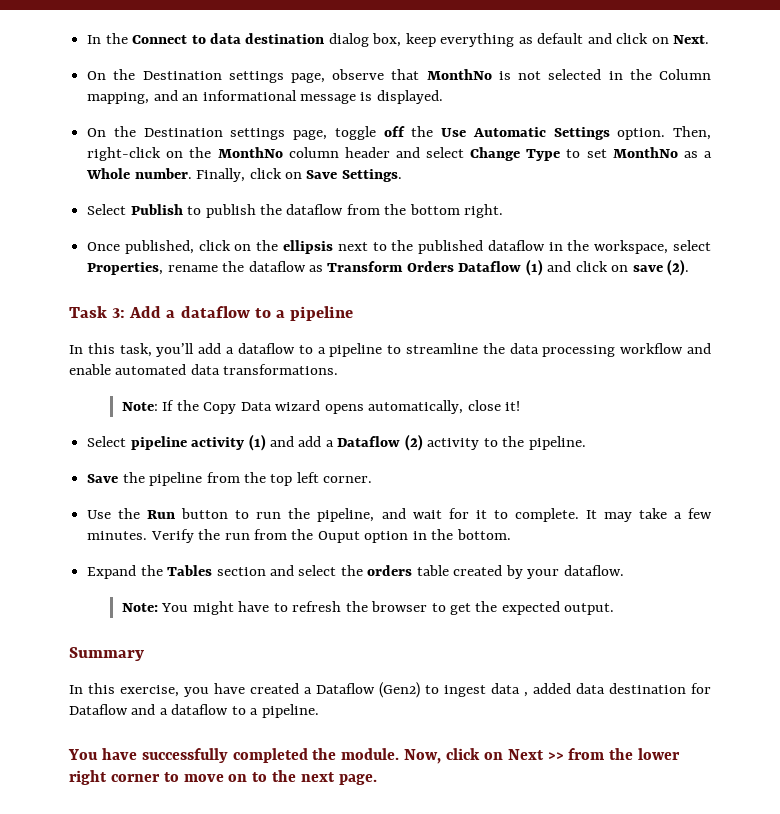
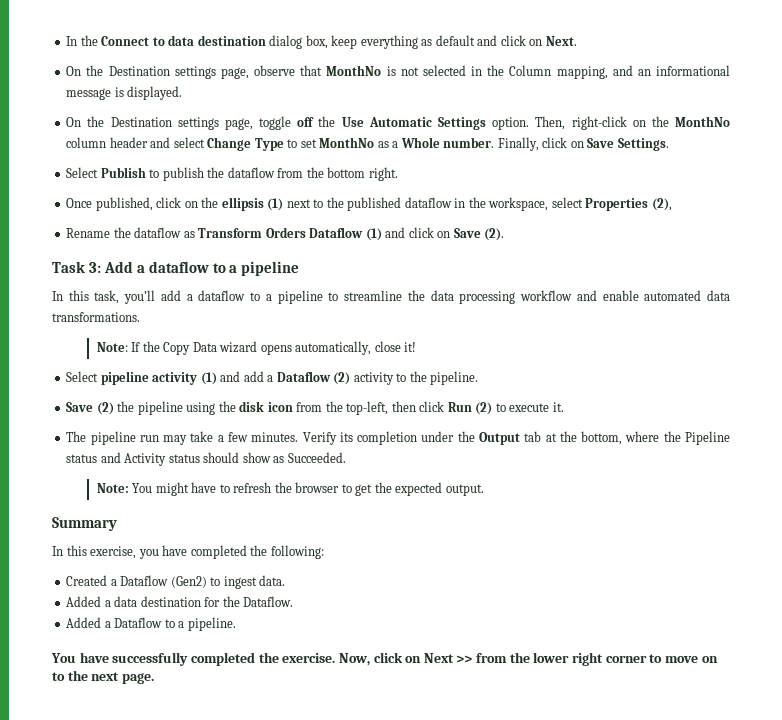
- Once published, click on the ellipsis next to the published dataflow in the workspace, select Properties, rename the dataflow as Transform Orders Dataflow (1) and click on save (2).
+ Once published, click on the ellipsis (1) next to the published dataflow in the workspace, select Properties (2),
+ Rename the dataflow as Transform Orders Dataflow (1) and click on Save (2).
- Save the pipeline from the top left corner.
- Use the Run button to run the pipeline, and wait for it to complete. It may take a few minutes.
+ Save (2) the pipeline using the disk icon from the top-left, then click Run (2) to execute it.
+ The pipeline run may take a few minutes.
- Verify the run from the Ouput option in the bottom.
- Expand the Tables section and select the orders table created by your dataflow.
+ Verify its completion under the Output tab at the bottom, where the Pipeline status and Activity status should show as Succeeded.
- In this exercise, you have created a Dataflow (Gen2) to ingest data , added data destination for Dataflow and a dataflow to a pipeline.
+ In this exercise, you have completed the following:
+ Created a Dataflow (Gen2) to ingest data.
+ Added a data destination for the Dataflow.
+ Added a Dataflow to a pipeline.
- You have successfully completed the module.
+ You have successfully completed the exercise.

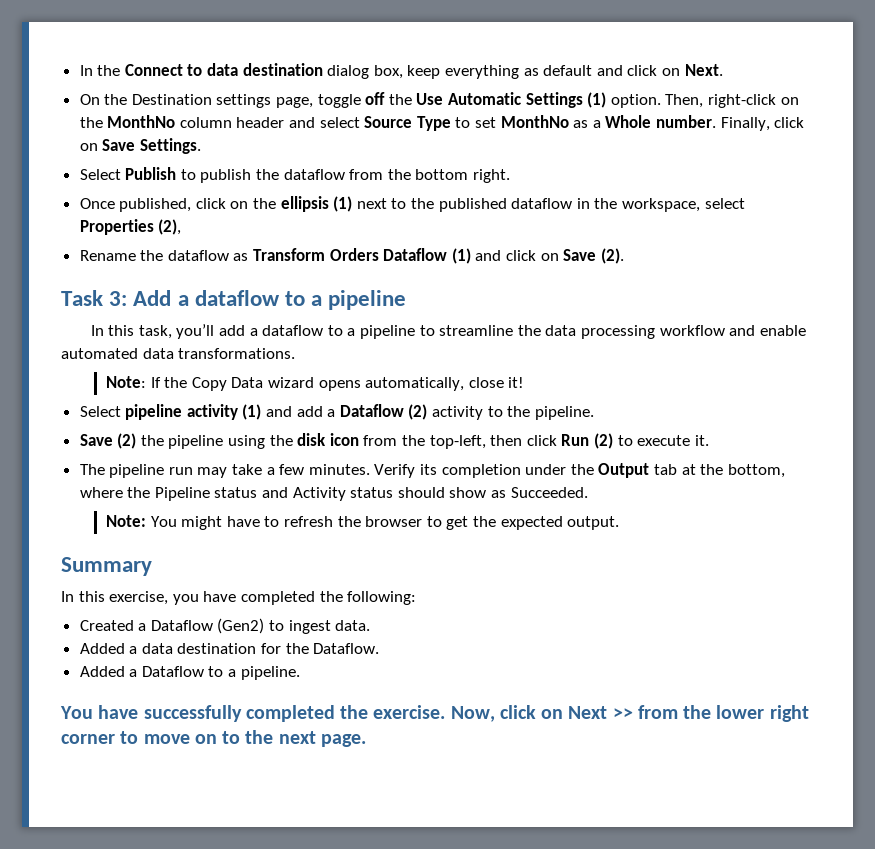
- On the Destination settings page, observe that MonthNo is not selected in the Column mapping, and an informational message is displayed.
- On the Destination settings page, toggle off the Use Automatic Settings option.
+ On the Destination settings page, toggle off the Use Automatic Settings (1) option.
- Then, right-click on the MonthNo column header and select Change Type to set MonthNo as a Whole number.
+ Then, right-click on the MonthNo column header and select Source Type to set MonthNo as a Whole number.

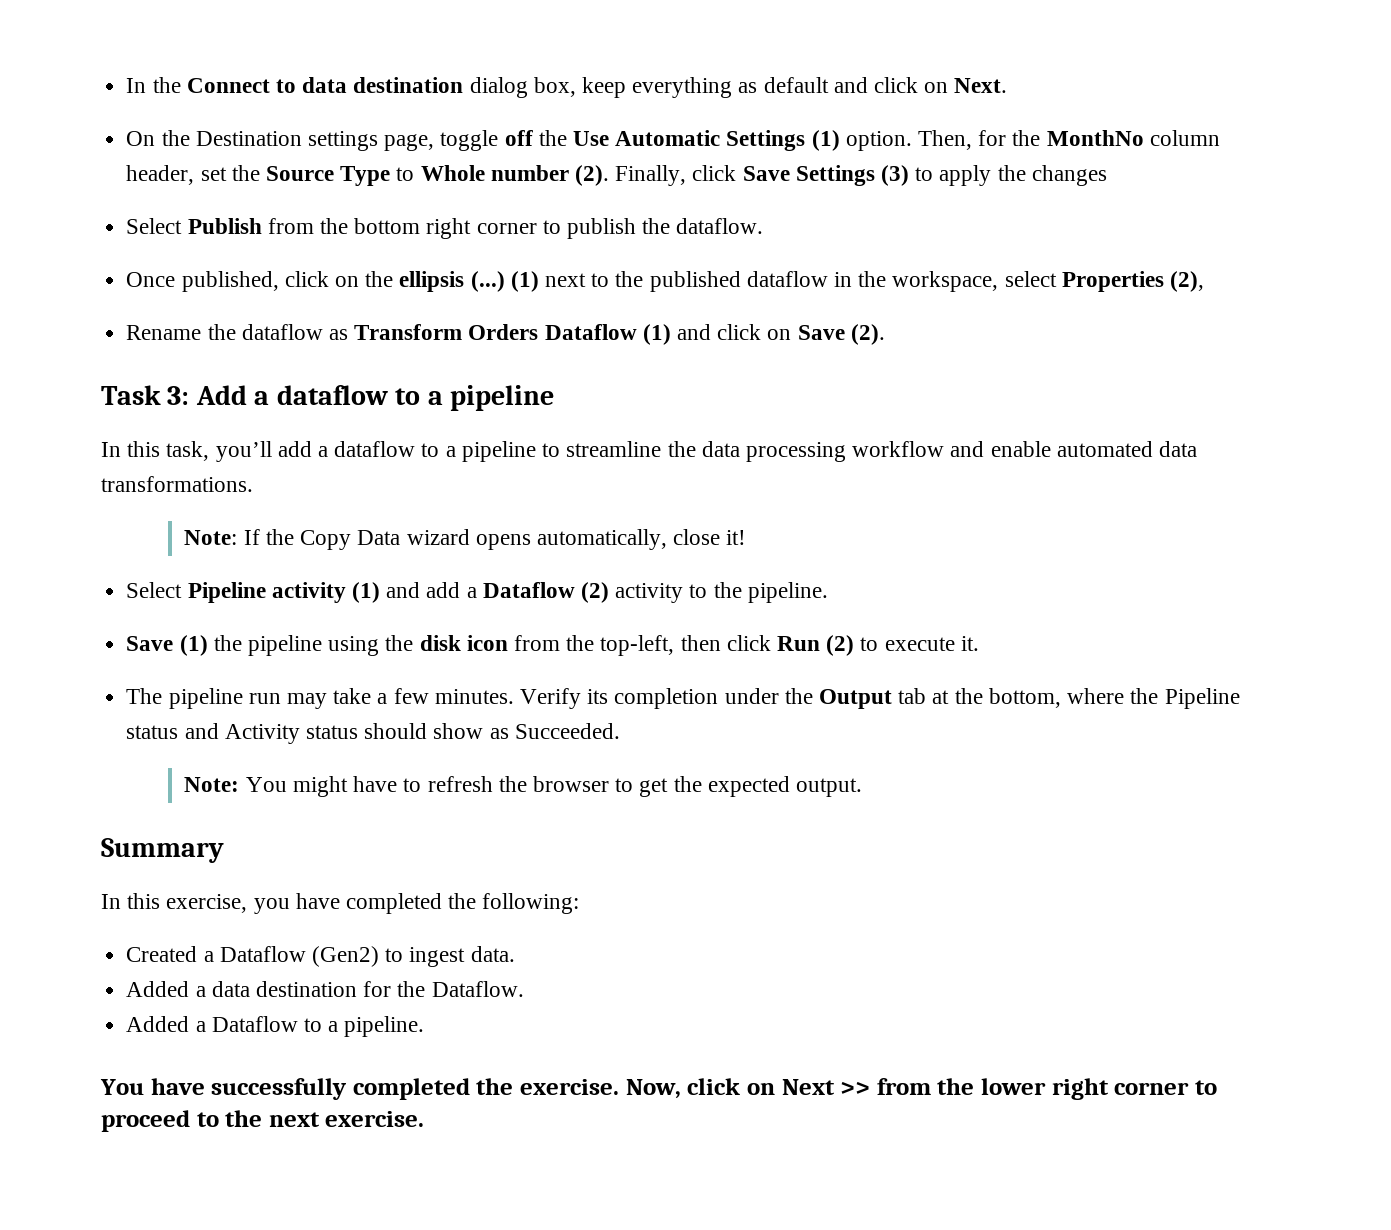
- Then, right-click on the MonthNo column header and select Source Type to set MonthNo as a Whole number. Finally, click on Save Settings.
- Select Publish to publish the dataflow from the bottom right.
+ Then, for the MonthNo column header, set the Source Type to Whole number (2). Finally, click Save Settings (3) to apply the changes
+ Select Publish from the bottom right corner to publish the dataflow.
- Once published, click on the ellipsis (1) next to the published dataflow in the workspace, select Properties (2),
+ Once published, click on the ellipsis (...) (1) next to the published dataflow in the workspace, select Properties (2),
- Select pipeline activity (1) and add a Dataflow (2) activity to the pipeline.
+ Select Pipeline activity (1) and add a Dataflow (2) activity to the pipeline.
- Save (2) the pipeline using the disk icon from the top-left, then click Run (2) to execute it.
+ Save (1) the pipeline using the disk icon from the top-left, then click Run (2) to execute it.
- Now, click on Next >> from the lower right corner to move on to the next page.
+ Now, click on Next >> from the lower right corner to proceed to the next exercise.

